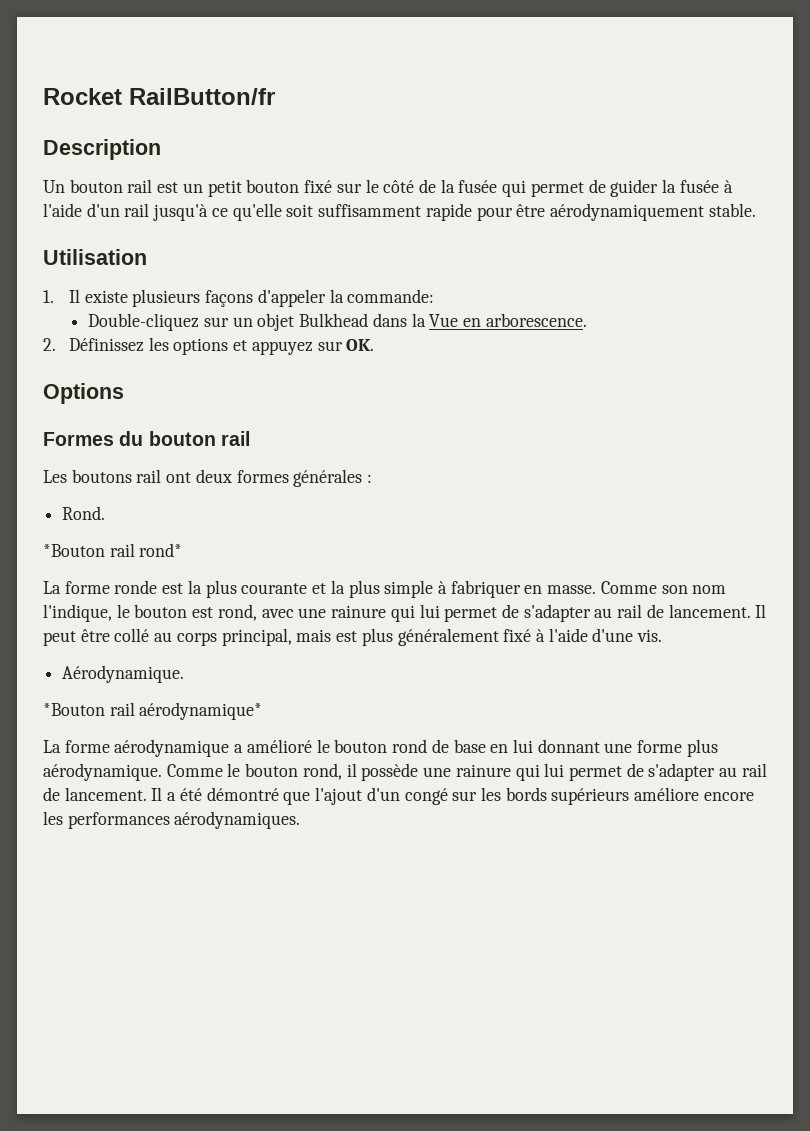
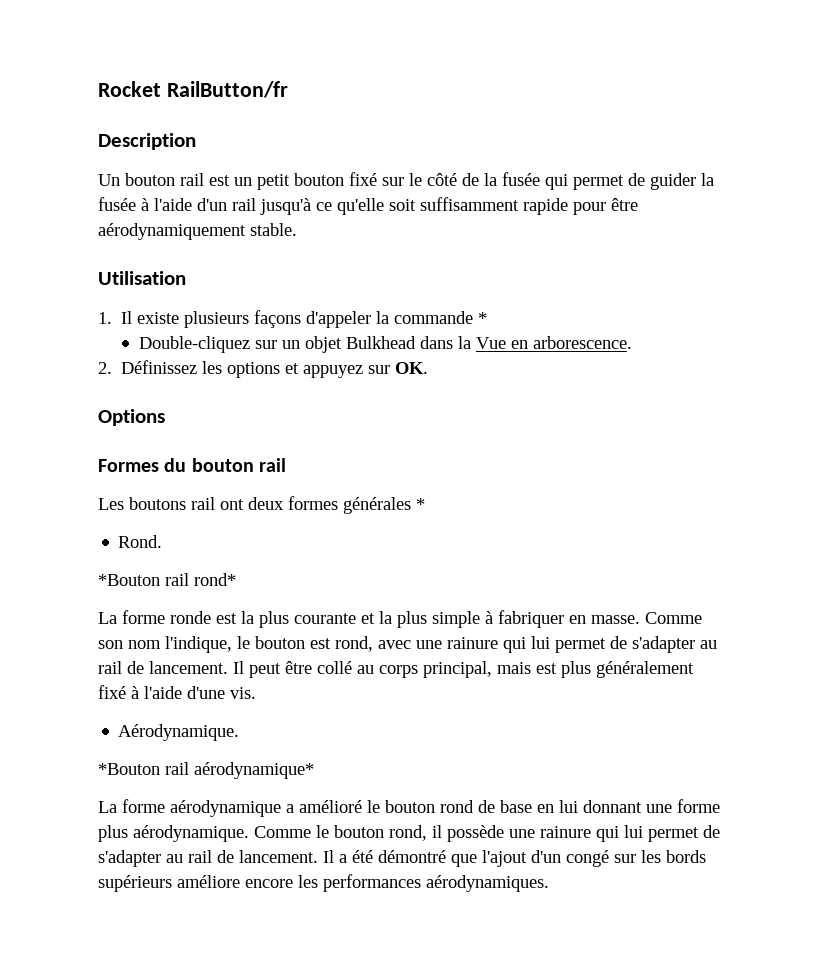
- 1. Il existe plusieurs façons d'appeler la commande:
+ 1. Il existe plusieurs façons d'appeler la commande *
- Les boutons rail ont deux formes générales :
+ Les boutons rail ont deux formes générales *

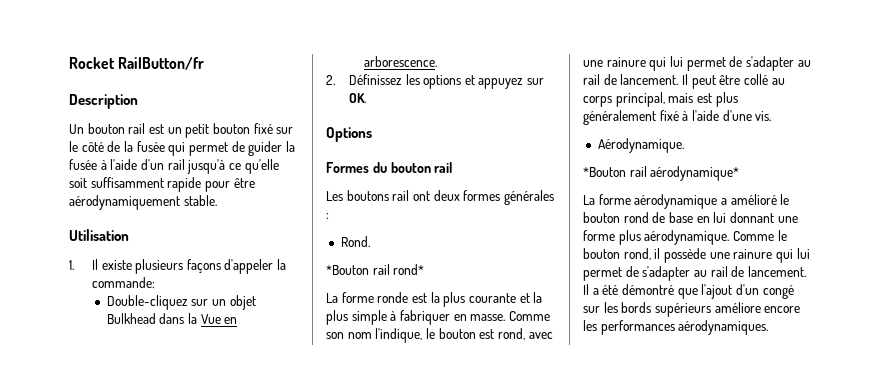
- 1. Il existe plusieurs façons d'appeler la commande *
+ 1. Il existe plusieurs façons d'appeler la commande:
- Les boutons rail ont deux formes générales *
+ Les boutons rail ont deux formes générales :

